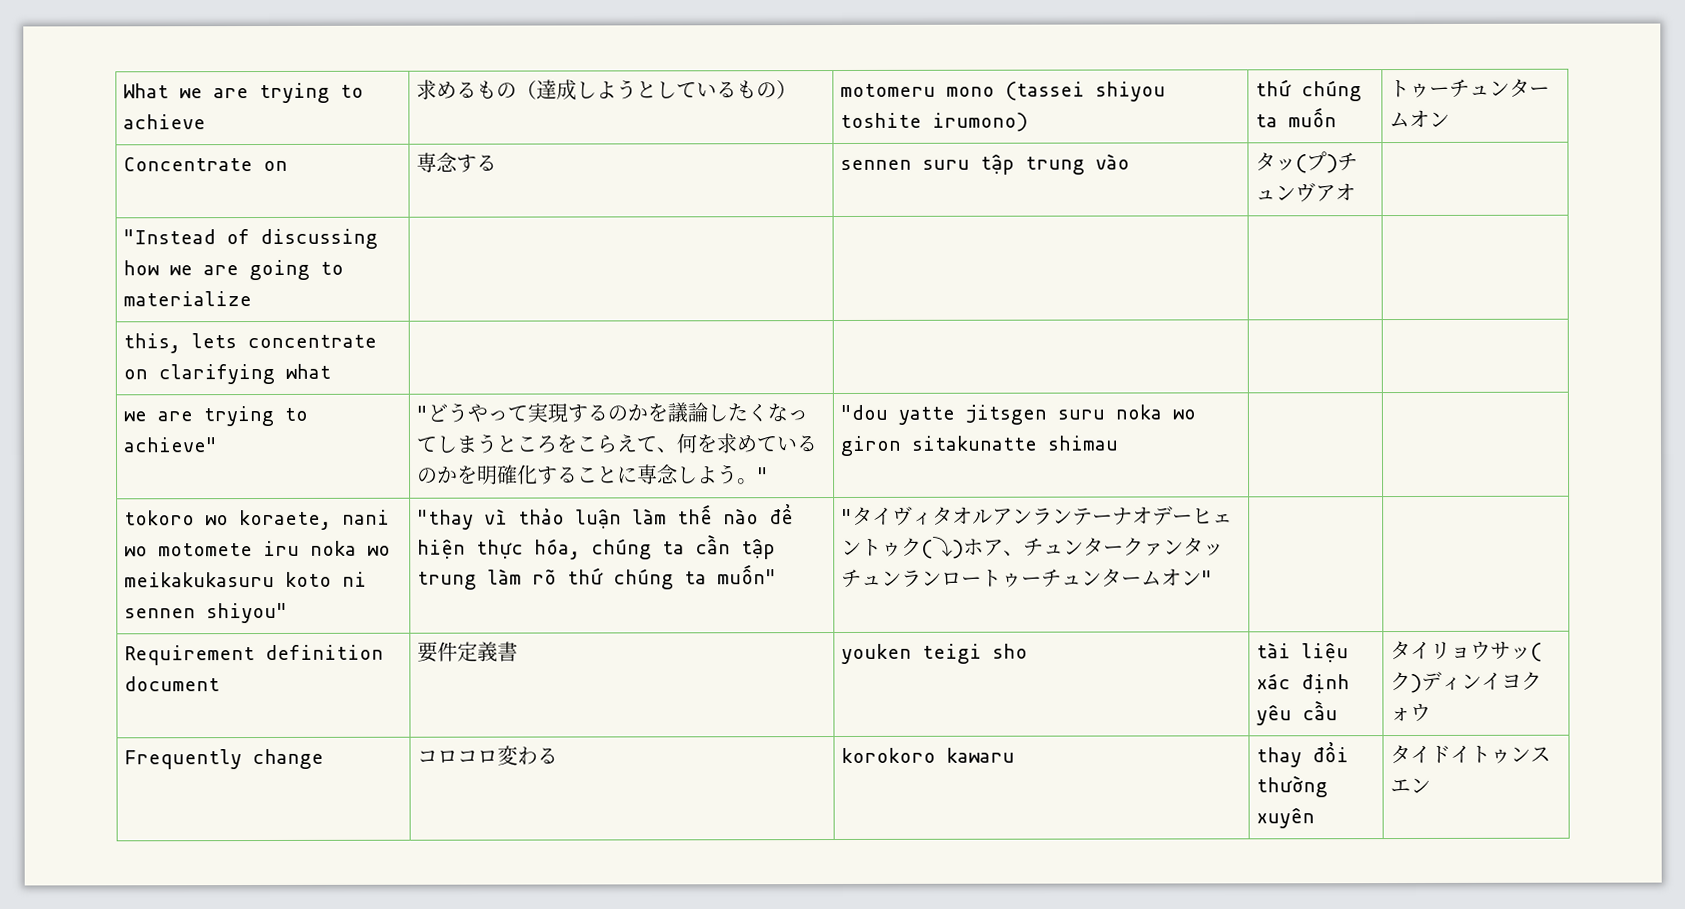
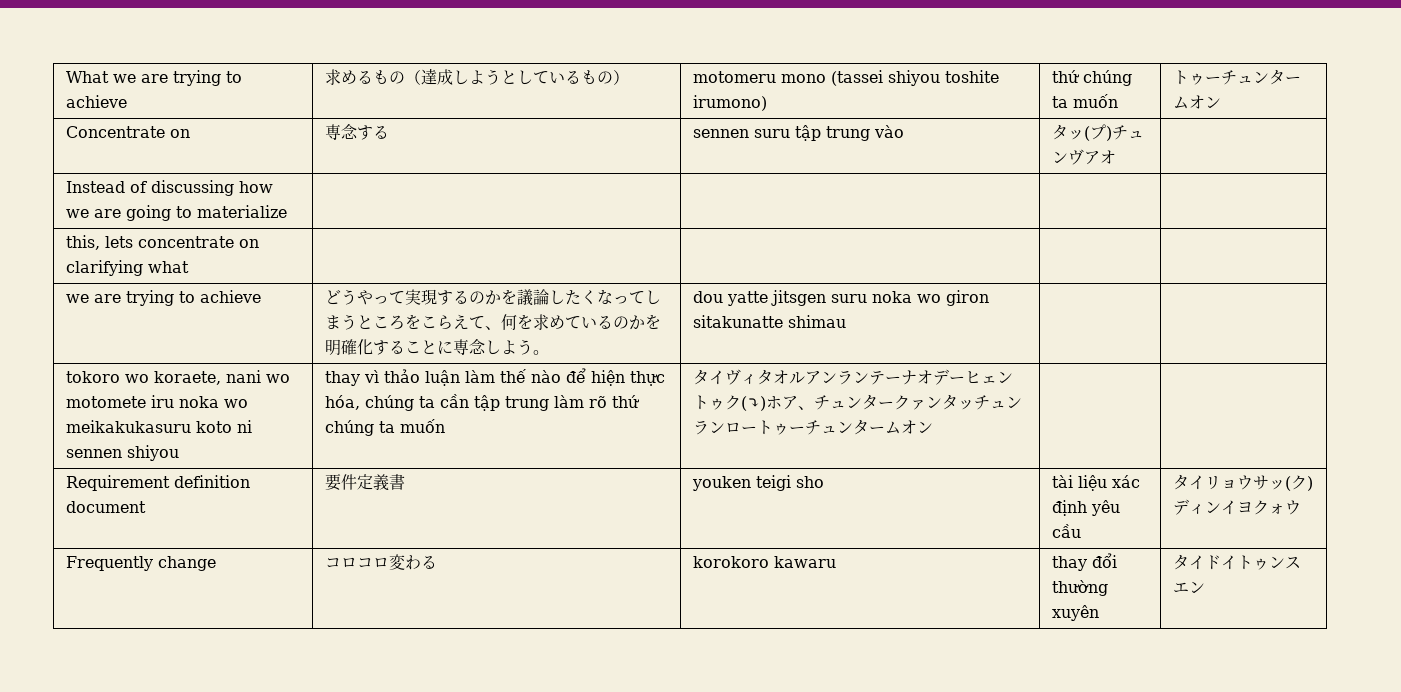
- "Instead of discussing how we are going to materialize | | | |
+ Instead of discussing how we are going to materialize | | | |
- we are trying to achieve" | "どうやって実現するのかを議論したくなってしまうところをこらえて、何を求めているのかを明確化することに専念しよう。" | "dou yatte jitsgen suru noka wo giron sitakunatte shimau
+ we are trying to achieve | どうやって実現するのかを議論したくなってしまうところをこらえて、何を求めているのかを明確化することに専念しよう。 | dou yatte jitsgen suru noka wo giron sitakunatte shimau
- tokoro wo koraete, nani wo motomete iru noka wo meikakukasuru koto ni sennen shiyou" | "thay vì thảo luận làm thế nào để hiện thực hóa, chúng ta cần tập trung làm rõ thứ chúng ta muốn" | "タイヴィタオルアンランテーナオデーヒェントゥク(⤵)ホア、チュンタークァンタッチュンランロートゥーチュンタームオン"
+ tokoro wo koraete, nani wo motomete iru noka wo meikakukasuru koto ni sennen shiyou | thay vì thảo luận làm thế nào để hiện thực hóa, chúng ta cần tập trung làm rõ thứ chúng ta muốn | タイヴィタオルアンランテーナオデーヒェントゥク(⤵)ホア、チュンタークァンタッチュンランロートゥーチュンタームオン

